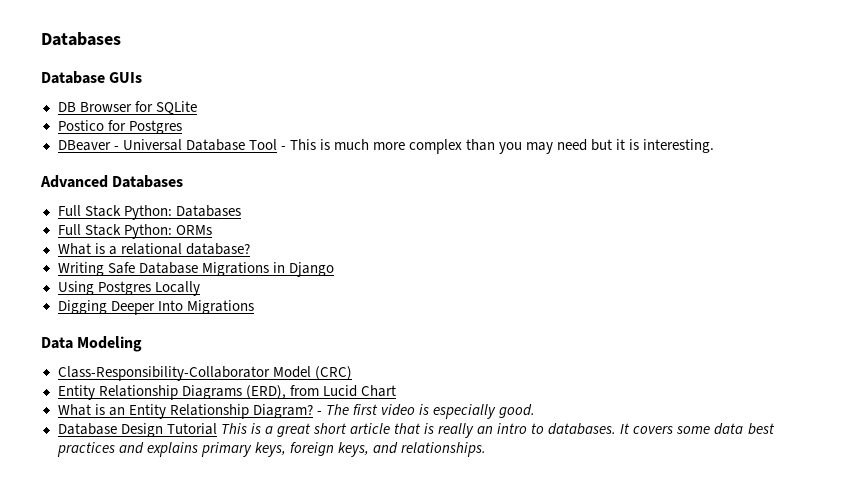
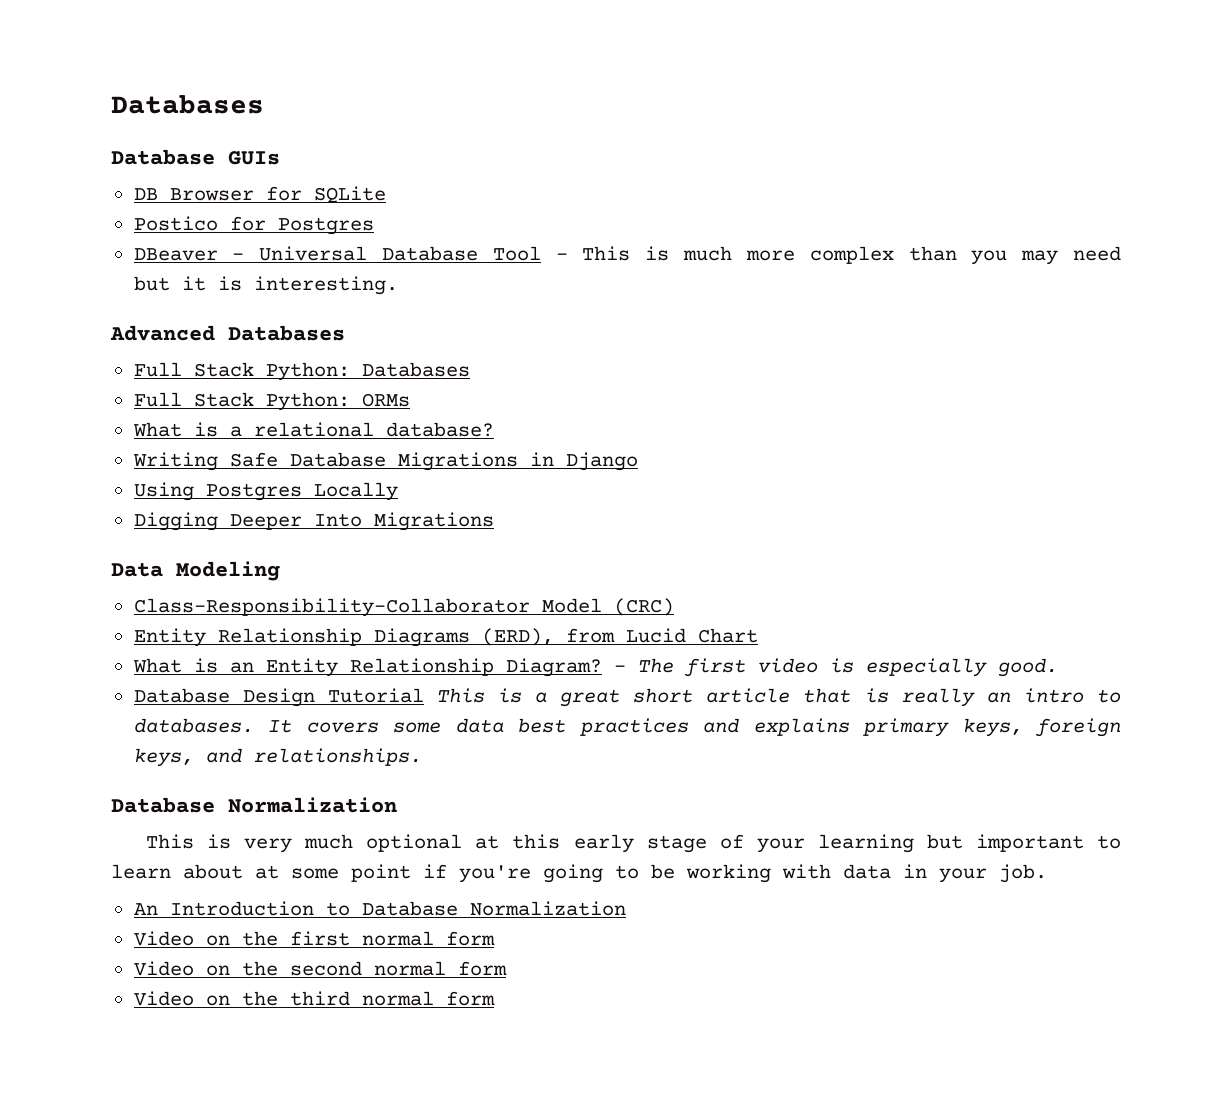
  It covers some data best practices and explains primary keys, foreign keys, and relationships.
+ Database Normalization
+ This is very much optional at this early stage of your learning but important to learn about at some point if you're going to be working with data in your job.
+ An Introduction to Database Normalization
+ Video on the first normal form
+ Video on the second normal form
+ Video on the third normal form

